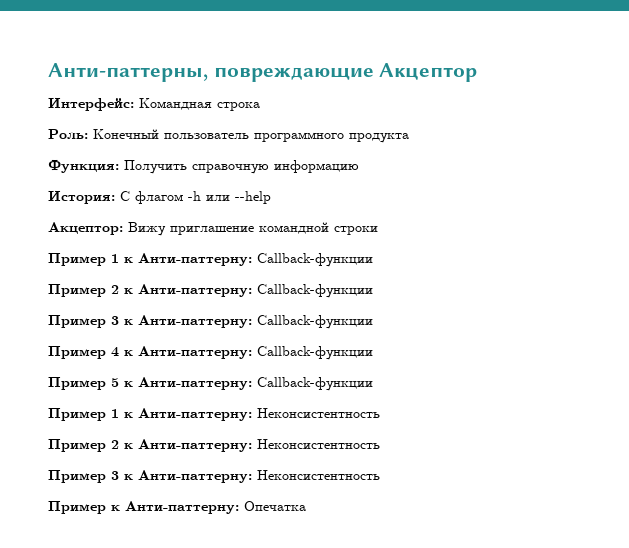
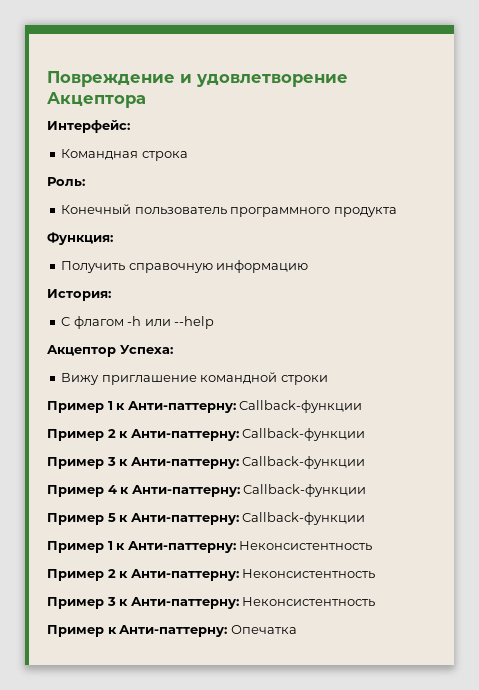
- Анти-паттерны, повреждающие Акцептор
+ Повреждение и удовлетворение Акцептора
- Интерфейс: Командная строка
+ Интерфейс:
+ Командная строка
- Роль: Конечный пользователь программного продукта
+ Роль:
+ Конечный пользователь программного продукта
- Функция: Получить справочную информацию
+ Функция:
+ Получить справочную информацию
- История: C флагом -h или --help
+ История:
+ C флагом -h или --help
- Акцептор: Вижу приглашение командной строки
+ Акцептор Успеха:
+ Вижу приглашение командной строки

